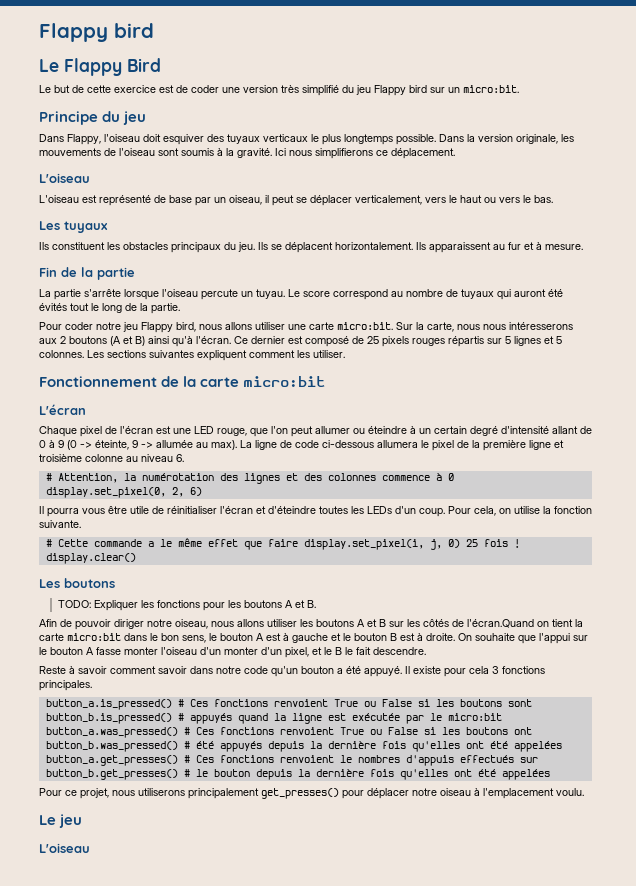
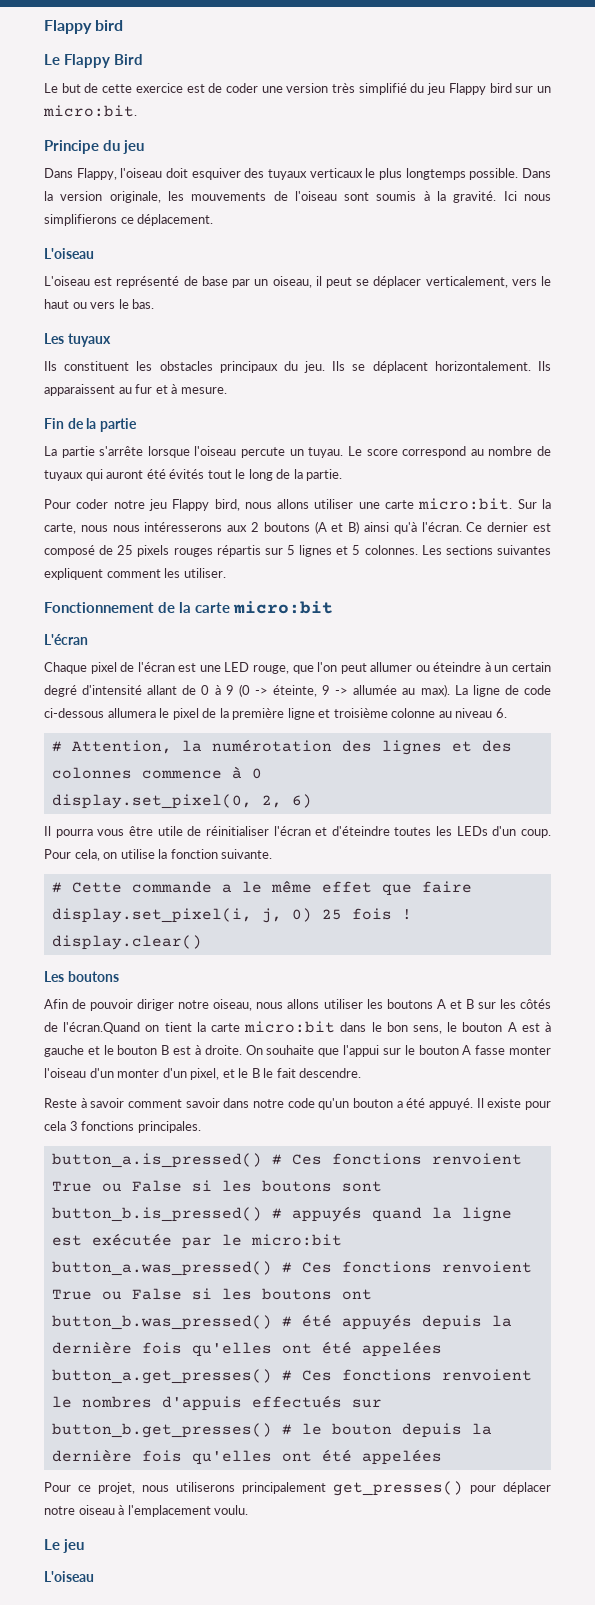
- TODO: Expliquer les fonctions pour les boutons A et B.

